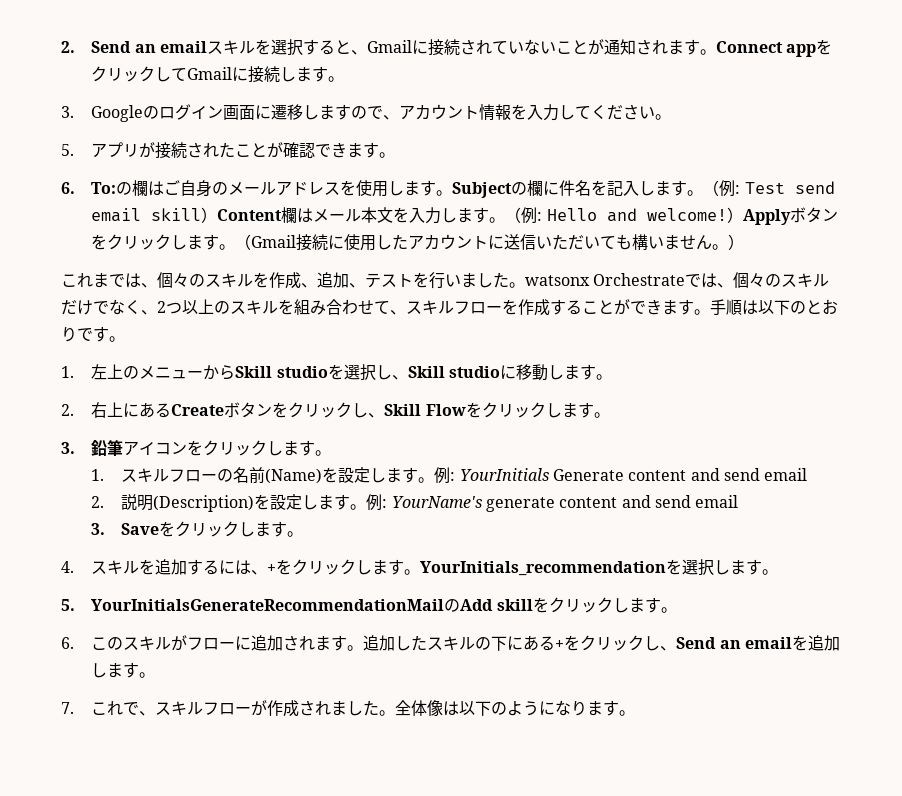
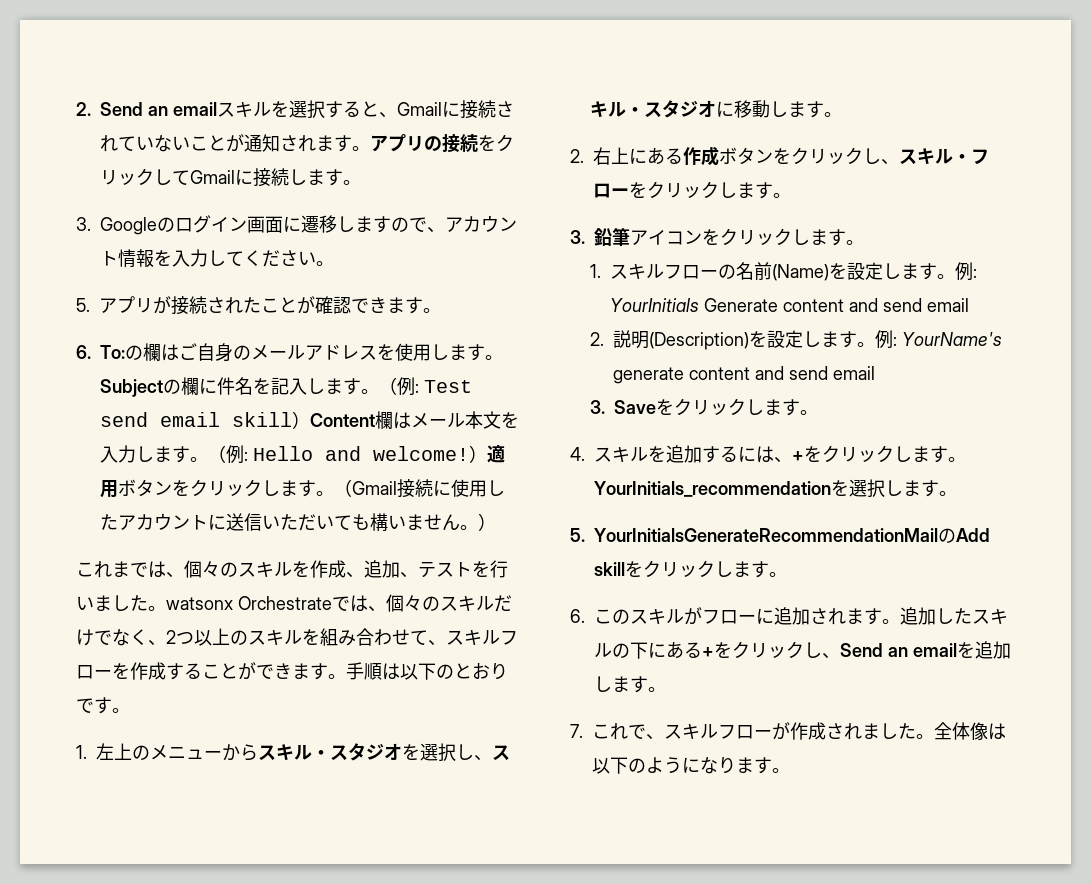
- Connect appをクリックしてGmailに接続します。
+ アプリの接続をクリックしてGmailに接続します。
- （例: Hello and welcome!）Applyボタンをクリックします。
+ （例: Hello and welcome!）適用ボタンをクリックします。
- 1.左上のメニューからSkill studioを選択し、Skill studioに移動します。
+ 1.左上のメニューからスキル・スタジオを選択し、スキル・スタジオに移動します。
- 2.右上にあるCreateボタンをクリックし、Skill Flowをクリックします。
+ 2.右上にある作成ボタンをクリックし、スキル・フローをクリックします。

